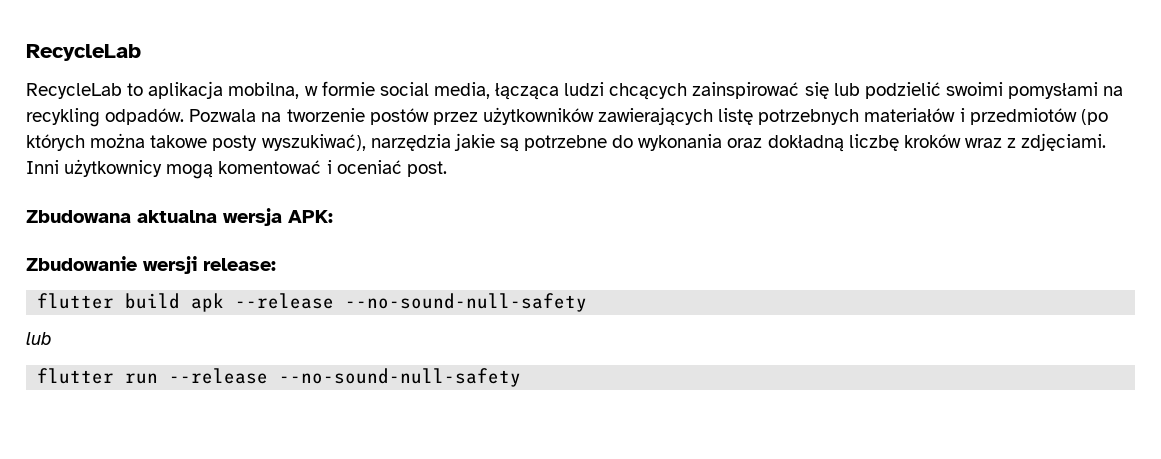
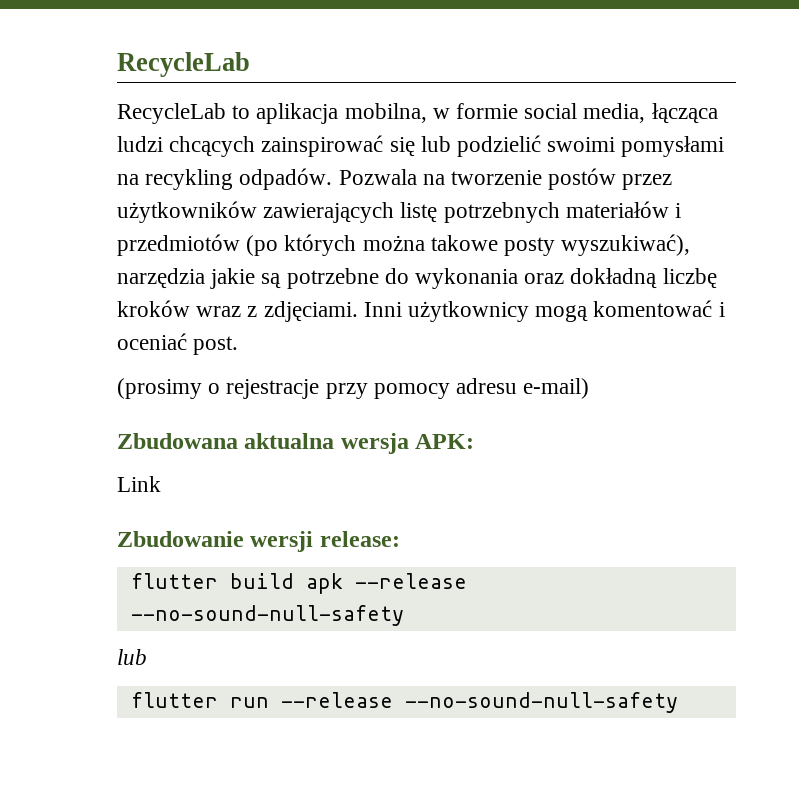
+ (prosimy o rejestracje przy pomocy adresu e-mail)
+ Link

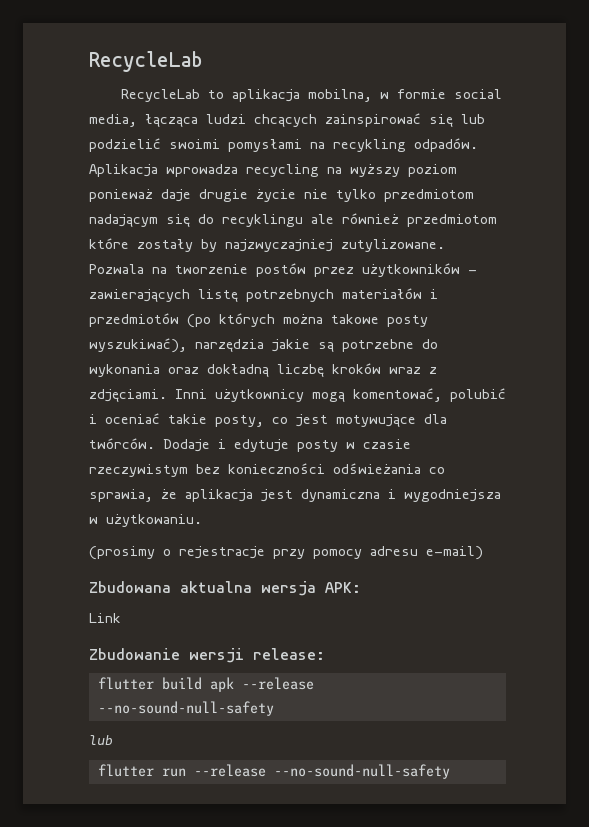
+ Aplikacja wprowadza recycling na wyższy poziom ponieważ daje drugie życie nie tylko przedmiotom nadającym się do recyklingu ale również przedmiotom które zostały by najzwyczajniej zutylizowane.
- Pozwala na tworzenie postów przez użytkowników zawierających listę potrzebnych materiałów i przedmiotów (po których można takowe posty wyszukiwać), narzędzia jakie są potrzebne do wykonania oraz dokładną liczbę kroków wraz z zdjęciami.
+ Pozwala na tworzenie postów przez użytkowników - zawierających listę potrzebnych materiałów i przedmiotów (po których można takowe posty wyszukiwać), narzędzia jakie są potrzebne do wykonania oraz dokładną liczbę kroków wraz z zdjęciami.
- Inni użytkownicy mogą komentować i oceniać post.
+ Inni użytkownicy mogą komentować, polubić i oceniać takie posty, co jest motywujące dla twórców. Dodaje i edytuje posty w czasie rzeczywistym bez konieczności odświeżania co sprawia, że aplikacja jest dynamiczna i wygodniejsza w użytkowaniu.

